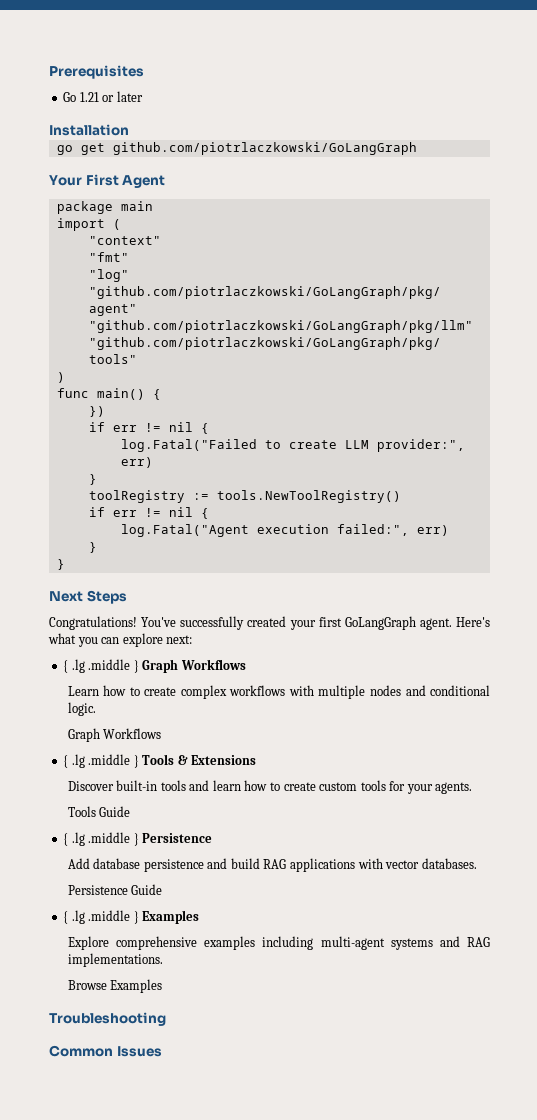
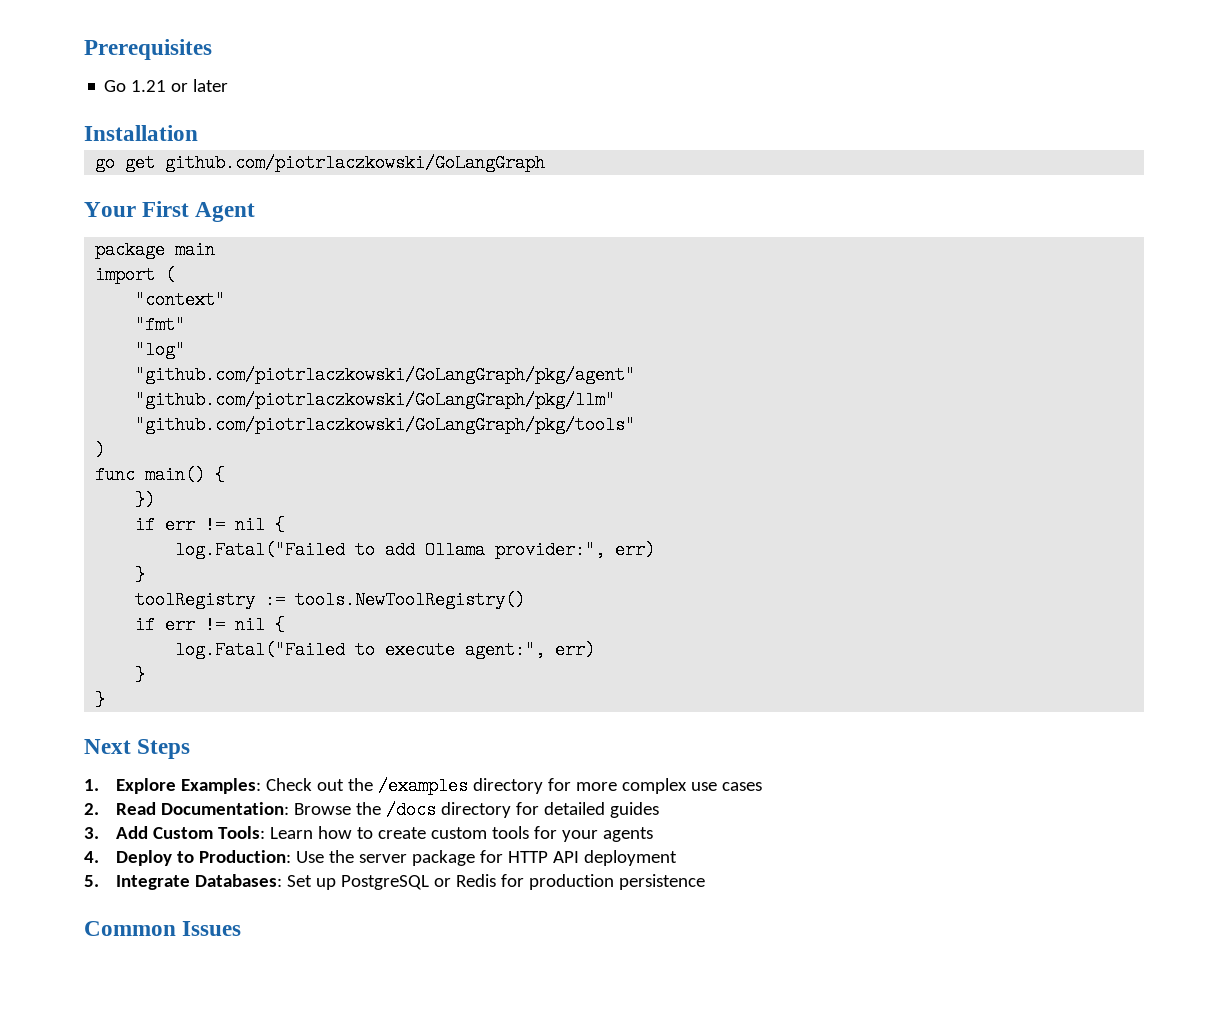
- log.Fatal("Failed to create LLM provider:", err)
+ log.Fatal("Failed to add Ollama provider:", err)
- log.Fatal("Agent execution failed:", err)
+ log.Fatal("Failed to execute agent:", err)
- Congratulations! You've successfully created your first GoLangGraph agent. Here's what you can explore next:
- { .lg .middle } Graph Workflows
- Learn how to create complex workflows with multiple nodes and conditional logic.
- Graph Workflows
- { .lg .middle } Tools & Extensions
- Discover built-in tools and learn how to create custom tools for your agents.
- Tools Guide
- { .lg .middle } Persistence
- Add database persistence and build RAG applications with vector databases.
- Persistence Guide
- { .lg .middle } Examples
- Explore comprehensive examples including multi-agent systems and RAG implementations.
- Browse Examples
- Troubleshooting
+ 1. Explore Examples: Check out the /examples directory for more complex use cases
+ 2. Read Documentation: Browse the /docs directory for detailed guides
+ 3. Add Custom Tools: Learn how to create custom tools for your agents
+ 4. Deploy to Production: Use the server package for HTTP API deployment
+ 5. Integrate Databases: Set up PostgreSQL or Redis for production persistence

